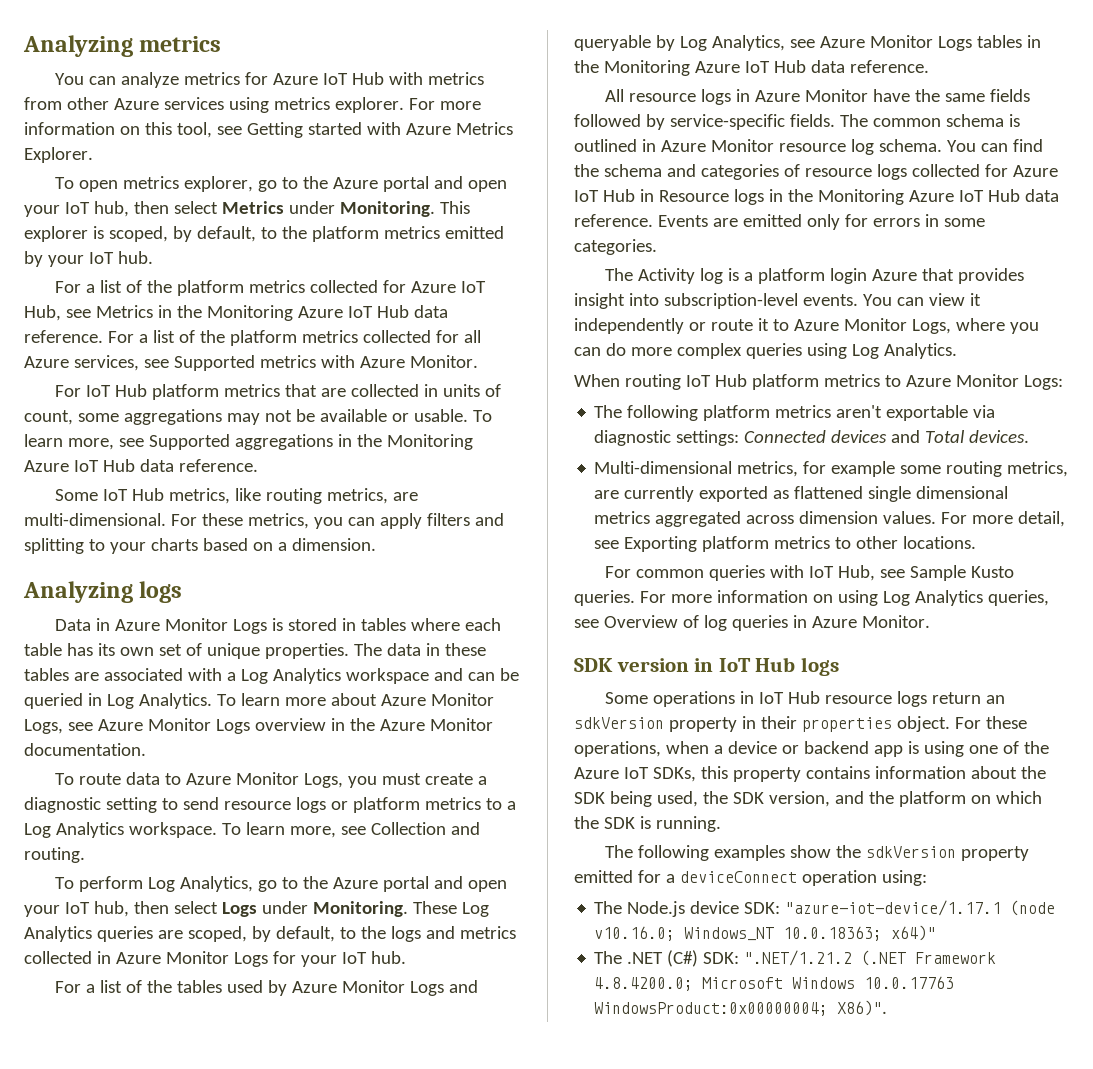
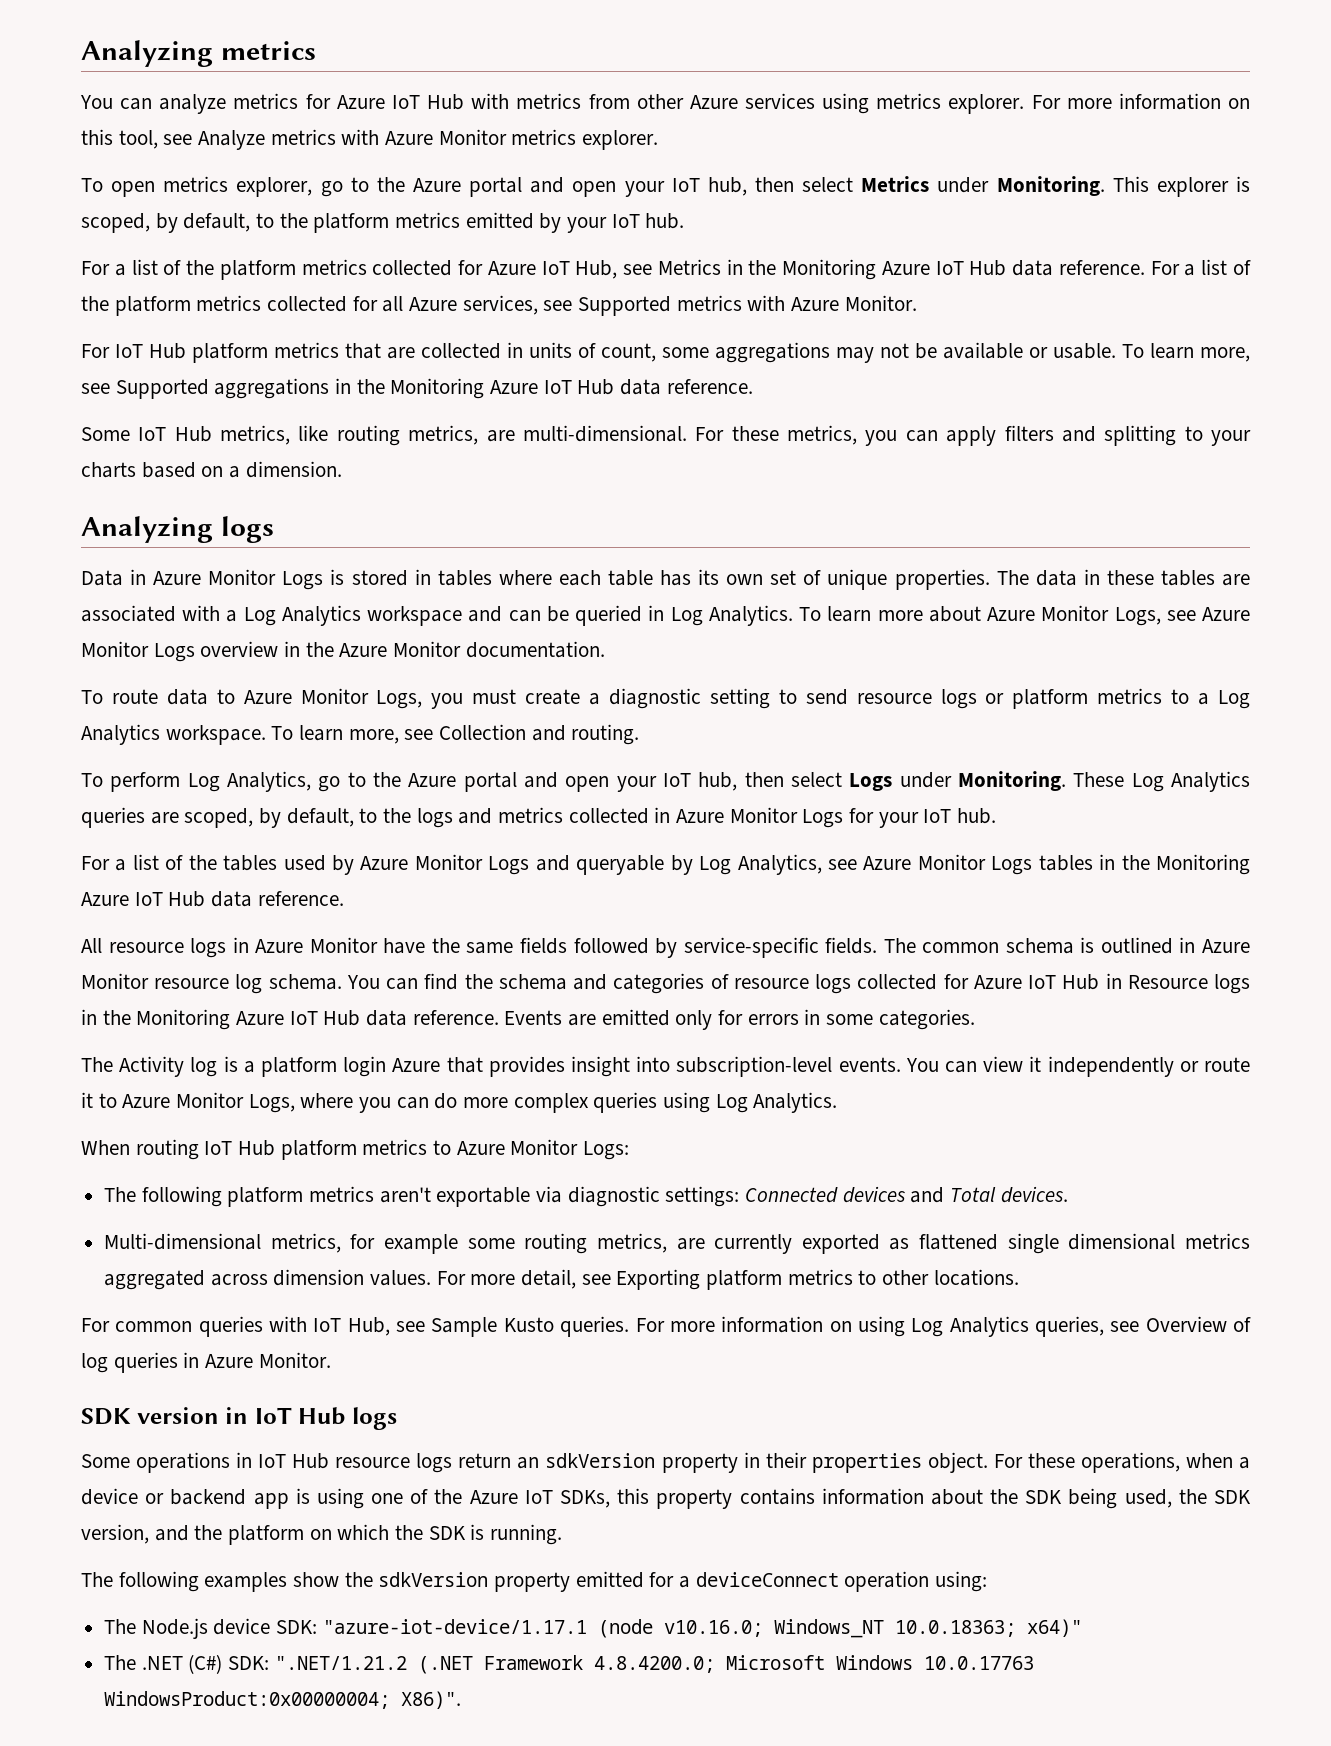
- For more information on this tool, see Getting started with Azure Metrics Explorer.
+ For more information on this tool, see Analyze metrics with Azure Monitor metrics explorer.

